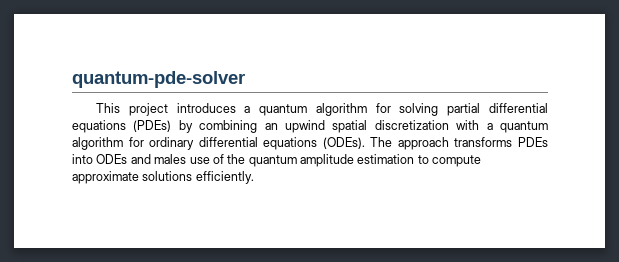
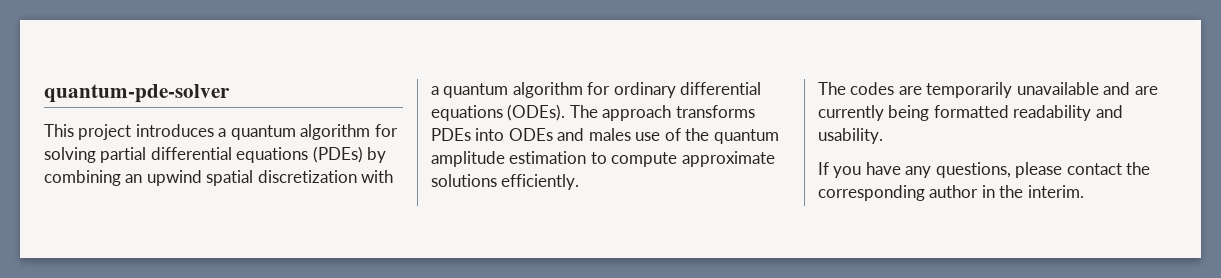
+ The codes are temporarily unavailable and are currently being formatted readability and usability.
+ If you have any questions, please contact the corresponding author in the interim.

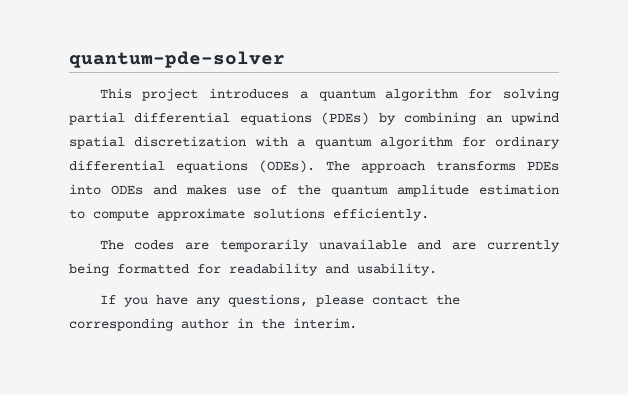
- The approach transforms PDEs into ODEs and males use of the quantum amplitude estimation to compute approximate solutions efficiently.
+ The approach transforms PDEs into ODEs and makes use of the quantum amplitude estimation to compute approximate solutions efficiently.
- The codes are temporarily unavailable and are currently being formatted readability and usability.
+ The codes are temporarily unavailable and are currently being formatted for readability and usability.

